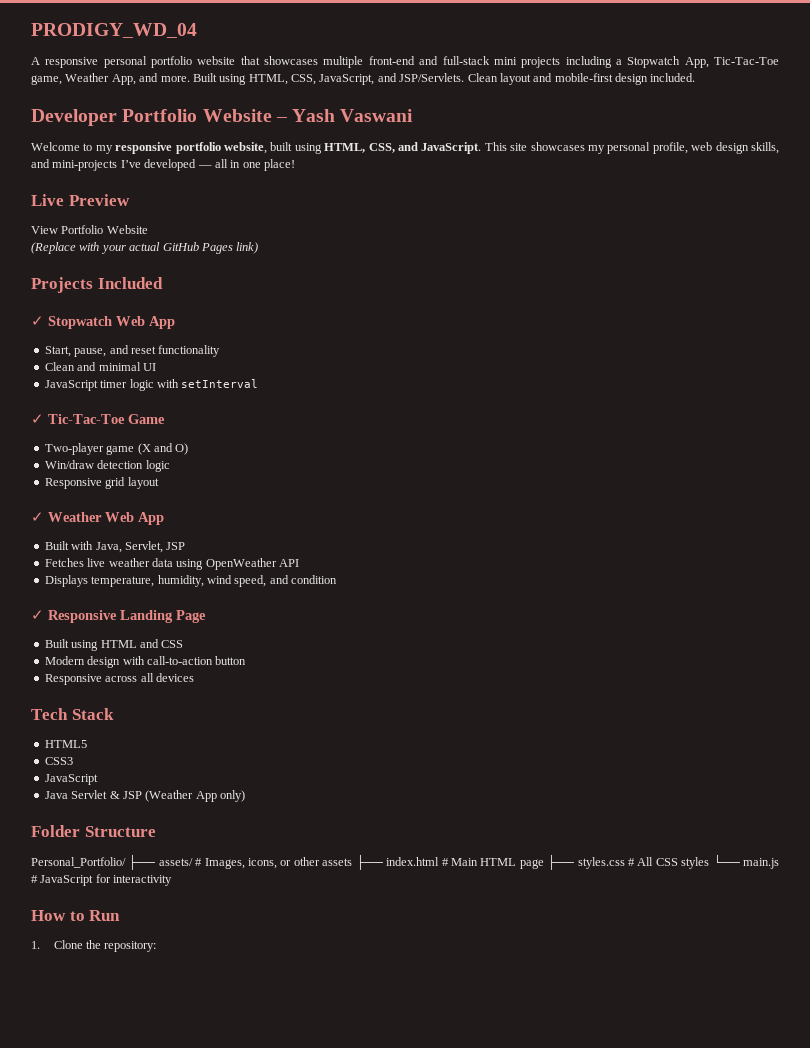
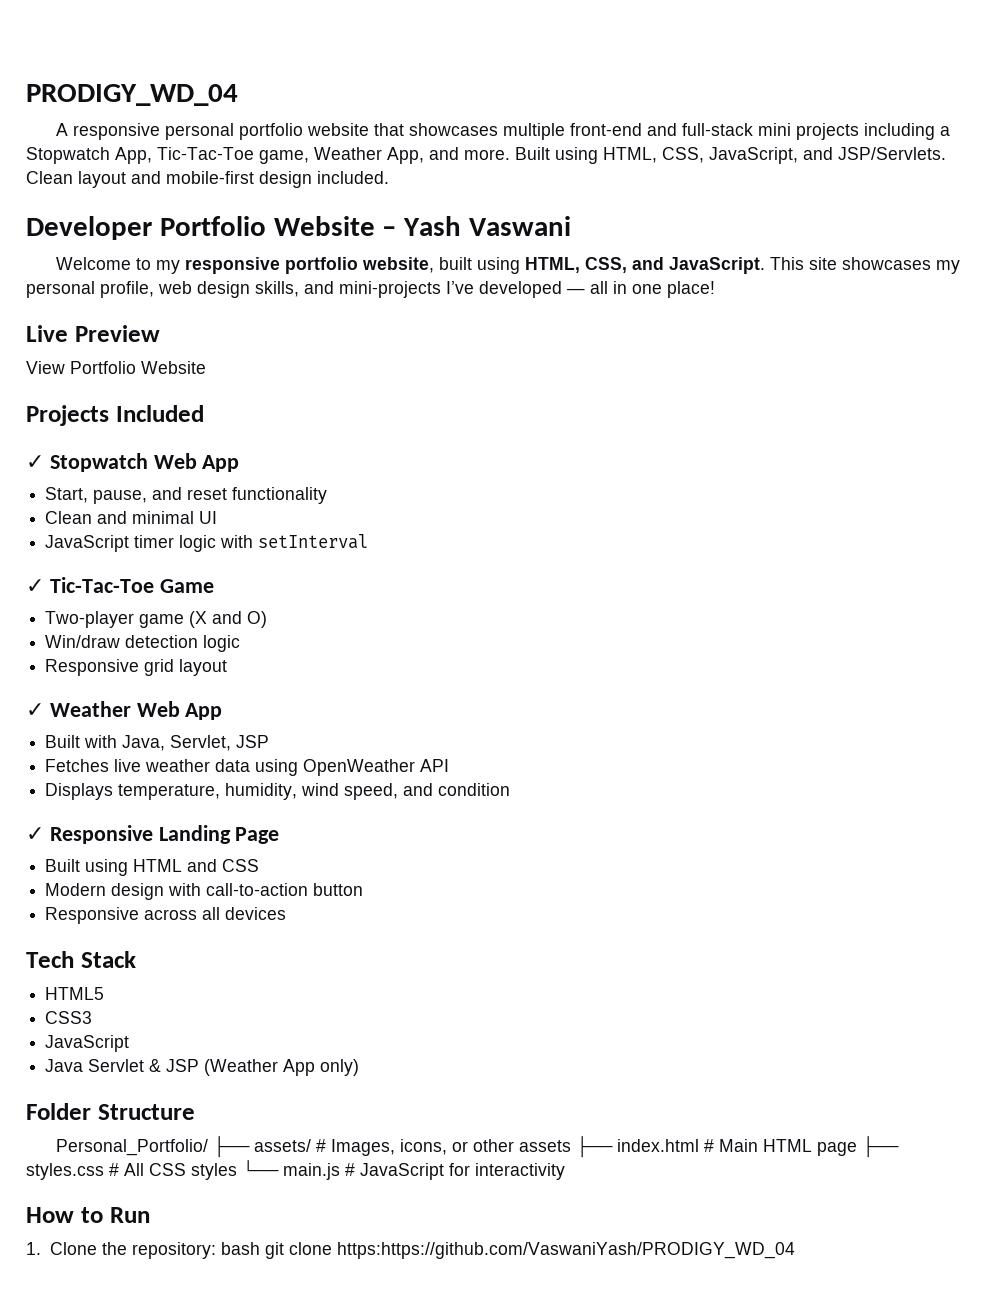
- (Replace with your actual GitHub Pages link)
- 1. Clone the repository:
+ 1. Clone the repository: bash git clone https:https://github.com/VaswaniYash/PRODIGY_WD_04

